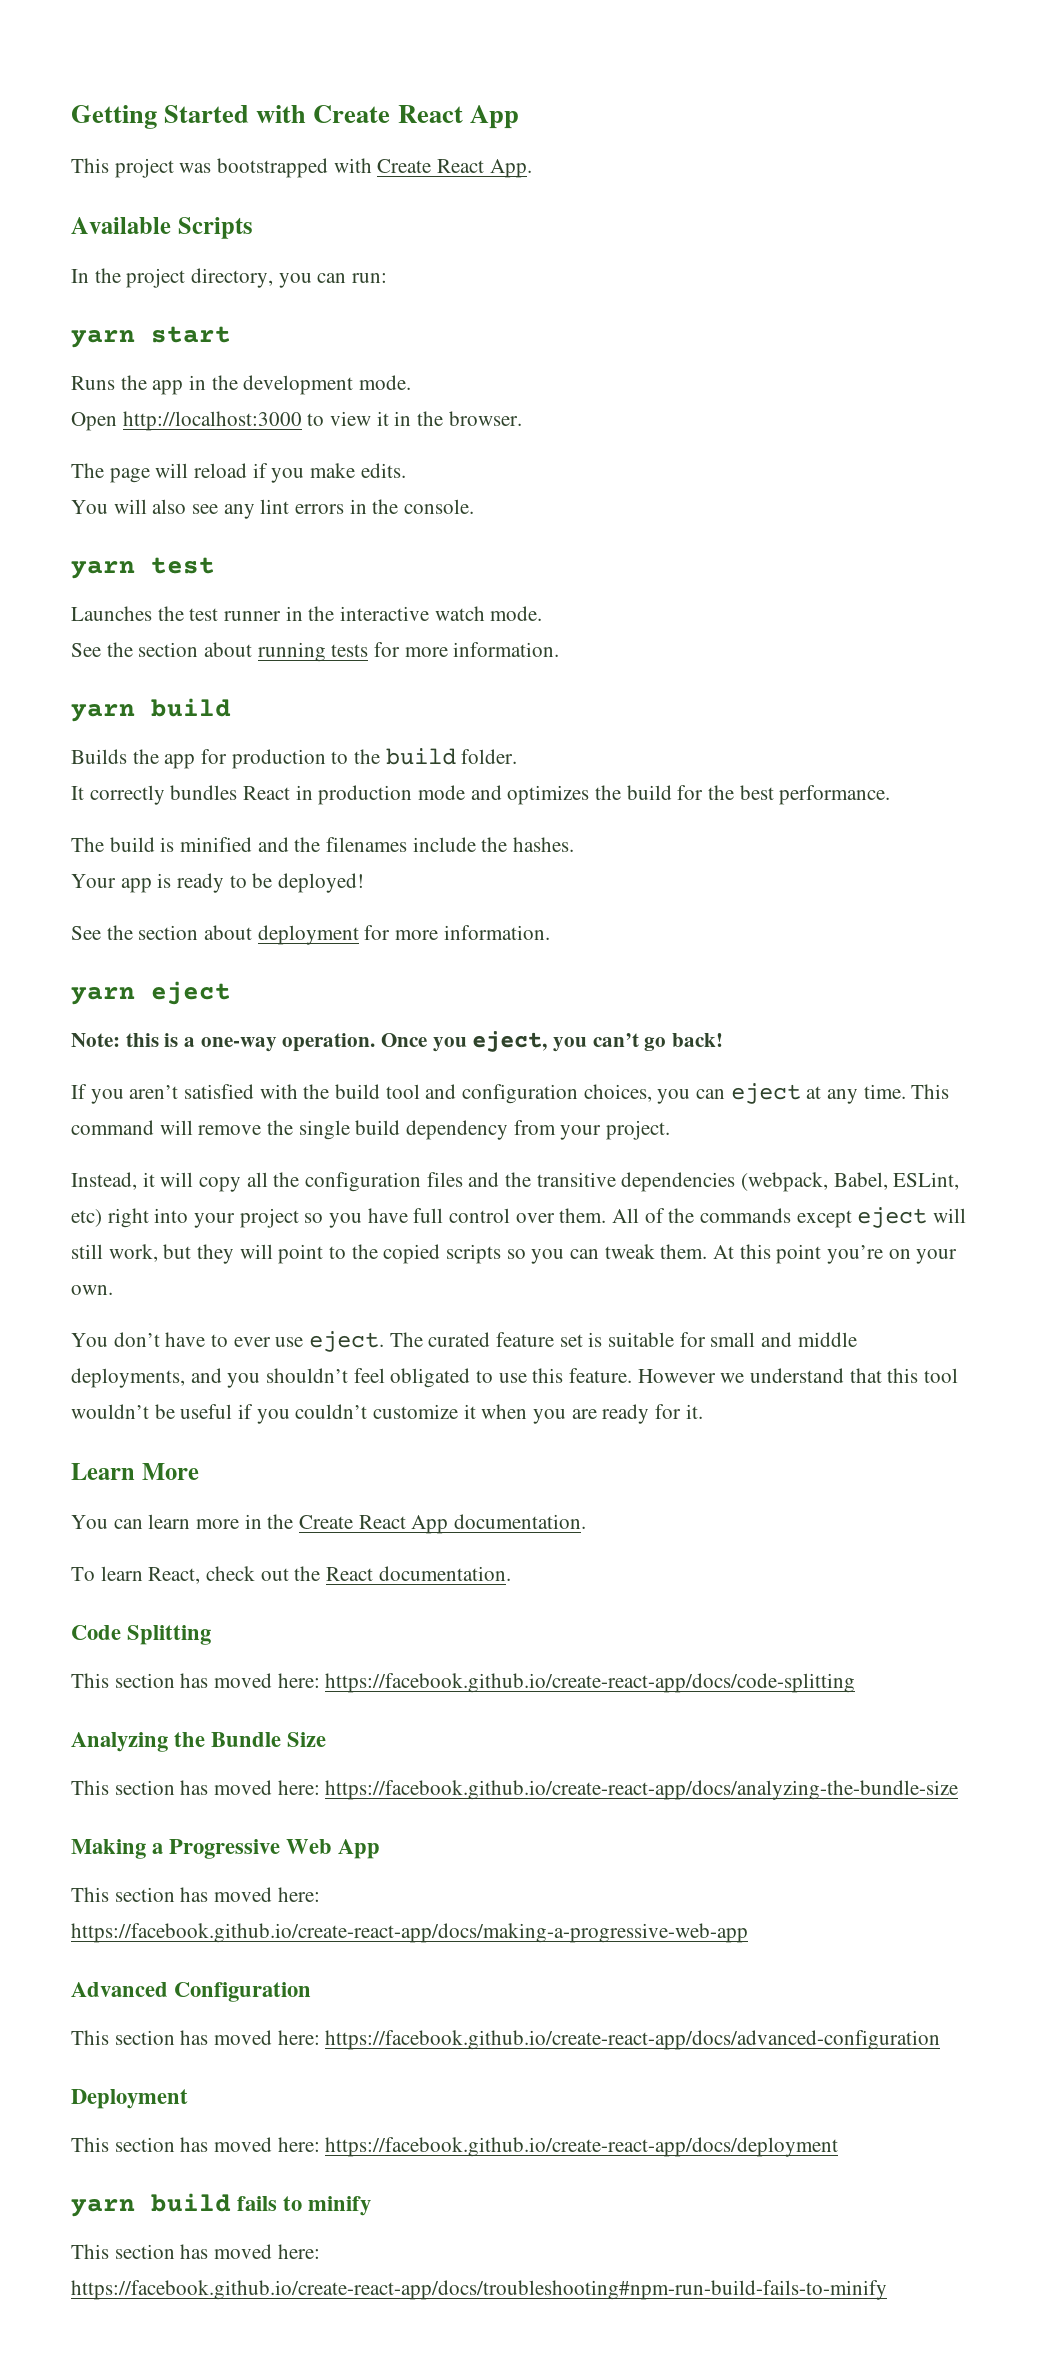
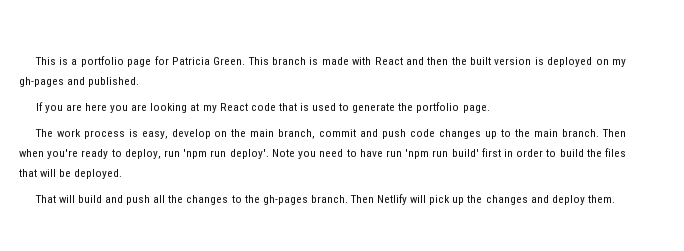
- Getting Started with Create React App
- This project was bootstrapped with Create React App.
- Available Scripts
- In the project directory, you can run:
- yarn start
- Runs the app in the development mode.
- Open http://localhost:3000 to view it in the browser.
- The page will reload if you make edits.
- You will also see any lint errors in the console.
- yarn test
- Launches the test runner in the interactive watch mode.
- See the section about running tests for more information.
- yarn build
- Builds the app for production to the build folder.
- It correctly bundles React in production mode and optimizes the build for the best performance.
- The build is minified and the filenames include the hashes.
- Your app is ready to be deployed!
- See the section about deployment for more information.
- yarn eject
- Note: this is a one-way operation. Once you eject, you can’t go back!
- If you aren’t satisfied with the build tool and configuration choices, you can eject at any time. This command will remove the single build dependency from your project.
- Instead, it will copy all the configuration files and the transitive dependencies (webpack, Babel, ESLint, etc) right into your project so you have full control over them. All of the commands except eject will still work, but they will point to the copied scripts so you can tweak them. At this point you’re on your own.
- You don’t have to ever use eject. The curated feature set is suitable for small and middle deployments, and you shouldn’t feel obligated to use this feature. However we understand that this tool wouldn’t be useful if you couldn’t customize it when you are ready for it.
- Learn More
- You can learn more in the Create React App documentation.
- To learn React, check out the React documentation.
- Code Splitting
- This section has moved here: https://facebook.github.io/create-react-app/docs/code-splitting
- Analyzing the Bundle Size
- This section has moved here: https://facebook.github.io/create-react-app/docs/analyzing-the-bundle-size
- Making a Progressive Web App
- This section has moved here: https://facebook.github.io/create-react-app/docs/making-a-progressive-web-app
- Advanced Configuration
- This section has moved here: https://facebook.github.io/create-react-app/docs/advanced-configuration
- Deployment
- This section has moved here: https://facebook.github.io/create-react-app/docs/deployment
- yarn build fails to minify
- This section has moved here: https://facebook.github.io/create-react-app/docs/troubleshooting#npm-run-build-fails-to-minify
+ This is a portfolio page for Patricia Green. This branch is made with React and then the built version is deployed on my gh-pages and published.
+ If you are here you are looking at my React code that is used to generate the portfolio page.
+ The work process is easy, develop on the main branch, commit and push code changes up to the main branch. Then when you're ready to deploy, run 'npm run deploy'. Note you need to have run 'npm run build' first in order to build the files that will be deployed.
+ That will build and push all the changes to the gh-pages branch. Then Netlify will pick up the changes and deploy them.

